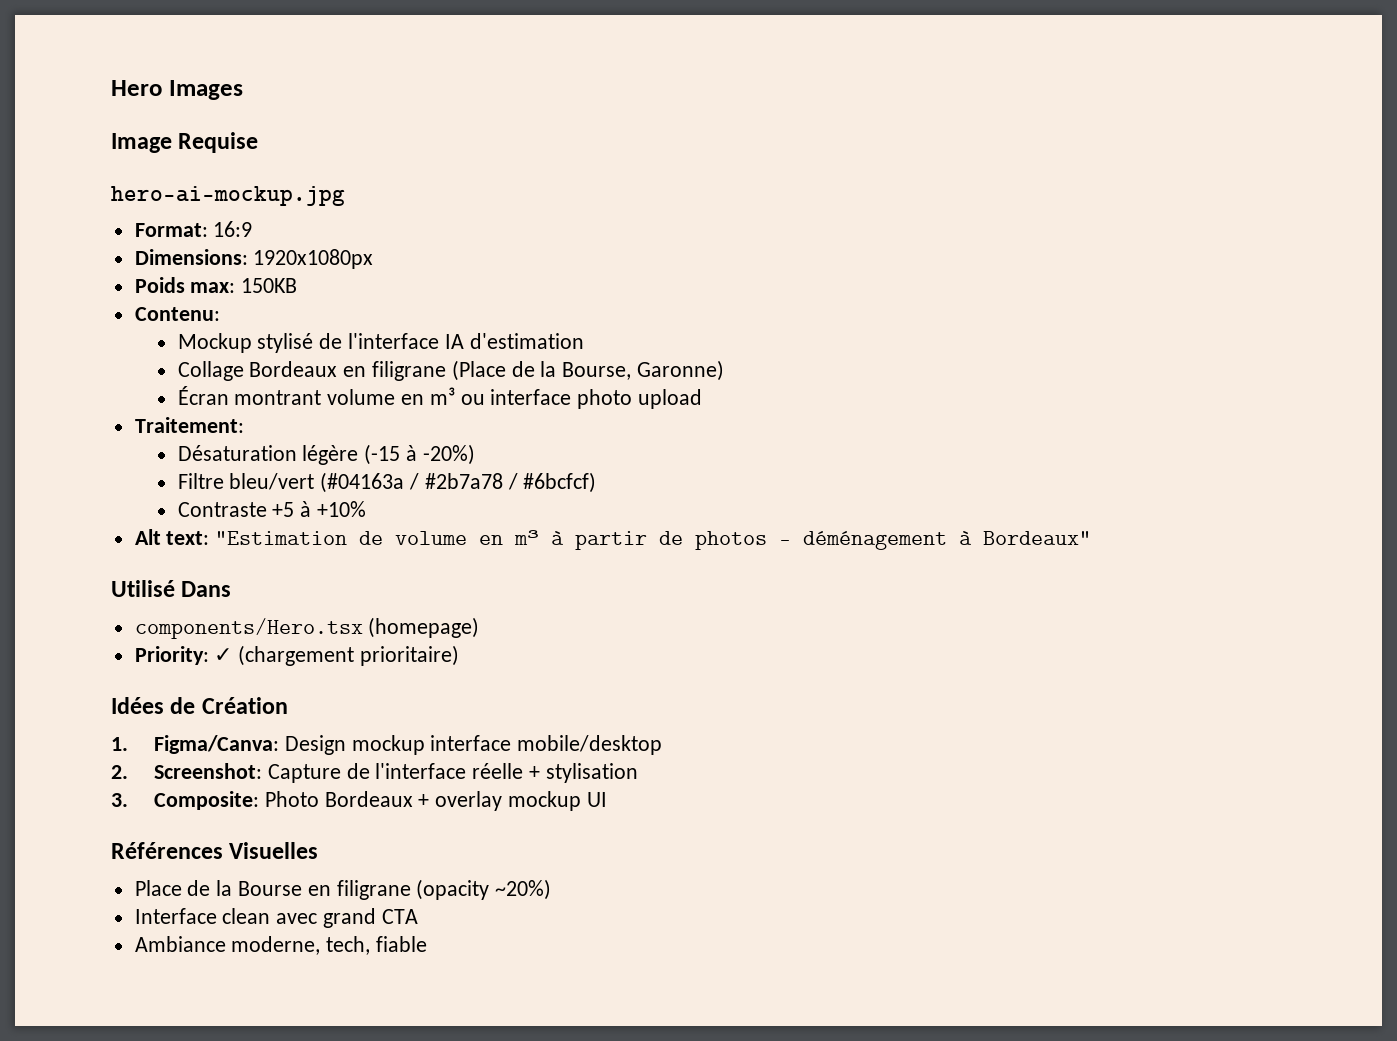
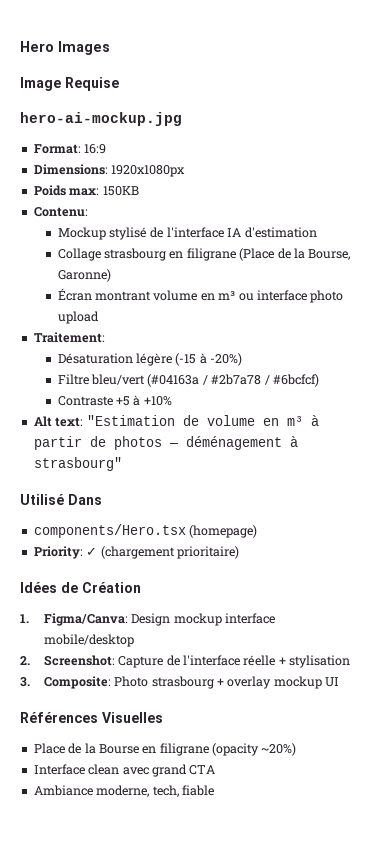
- Collage Bordeaux en filigrane (Place de la Bourse, Garonne)
+ Collage strasbourg en filigrane (Place de la Bourse, Garonne)
- Alt text: "Estimation de volume en m³ à partir de photos — déménagement à Bordeaux"
+ Alt text: "Estimation de volume en m³ à partir de photos — déménagement à strasbourg"
- 3. Composite: Photo Bordeaux + overlay mockup UI
+ 3. Composite: Photo strasbourg + overlay mockup UI

